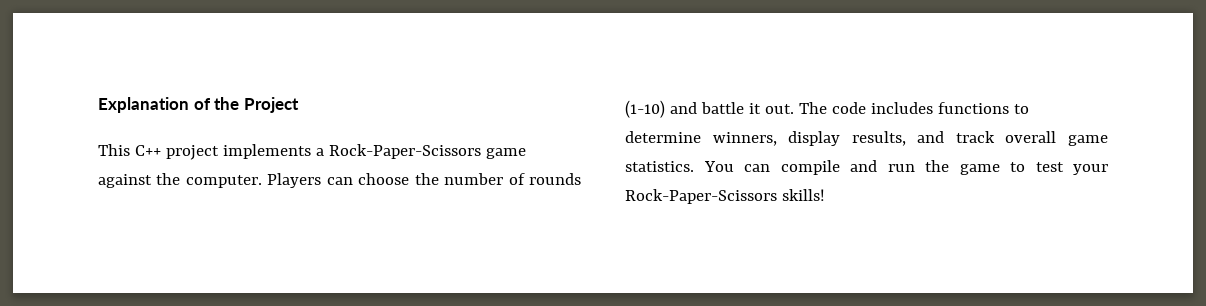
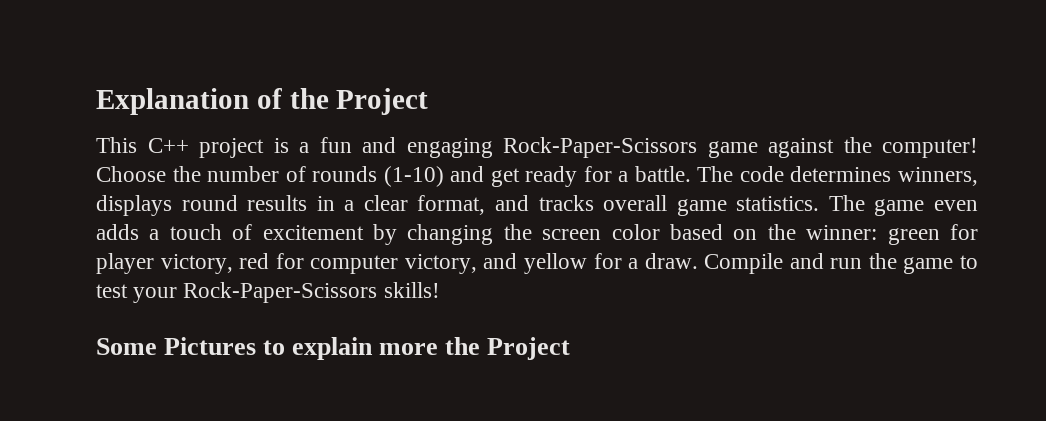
- This C++ project implements a Rock-Paper-Scissors game against the computer. Players can choose the number of rounds (1-10) and battle it out. The code includes functions to determine winners, display results, and track overall game statistics. You can compile and run the game to test your Rock-Paper-Scissors skills!
+ This C++ project is a fun and engaging Rock-Paper-Scissors game against the computer! Choose the number of rounds (1-10) and get ready for a battle. The code determines winners, displays round results in a clear format, and tracks overall game statistics. The game even adds a touch of excitement by changing the screen color based on the winner: green for player victory, red for computer victory, and yellow for a draw. Compile and run the game to test your Rock-Paper-Scissors skills!
+ Some Pictures to explain more the Project

